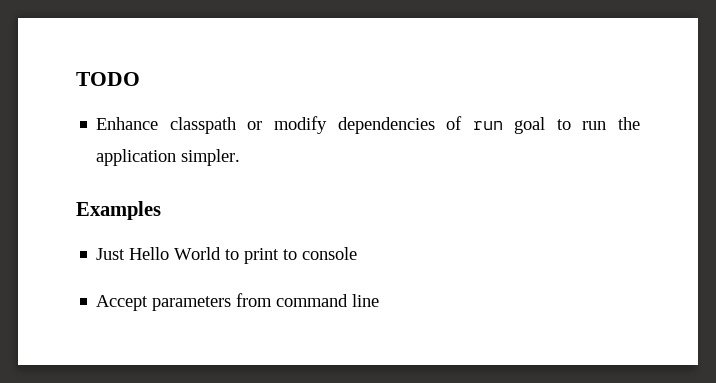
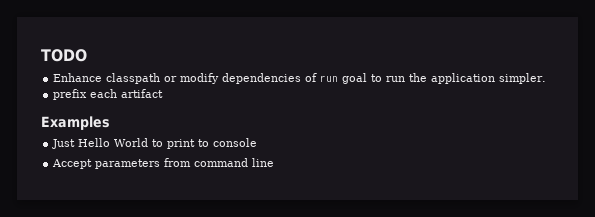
+ prefix each artifact

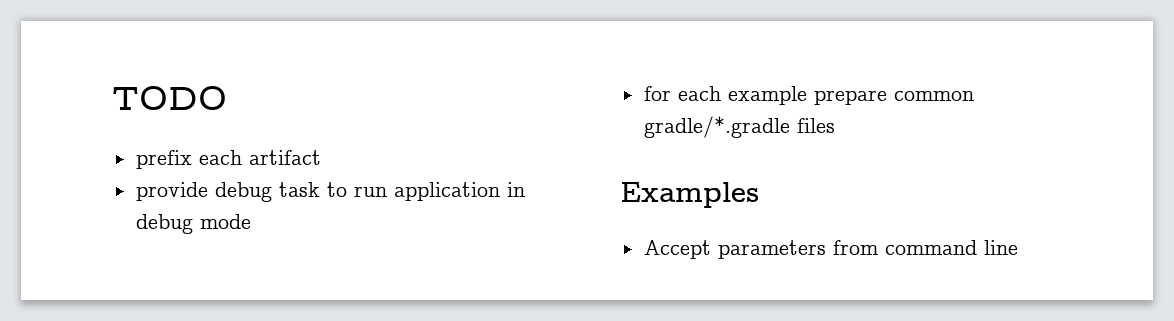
- Enhance classpath or modify dependencies of run goal to run the application simpler.
  prefix each artifact
+ provide debug task to run application in debug mode
+ for each example prepare common gradle/*.gradle files
  Examples
- Just Hello World to print to console

